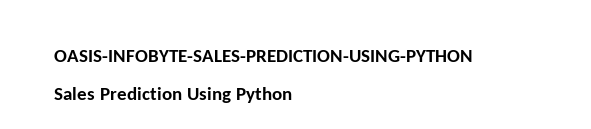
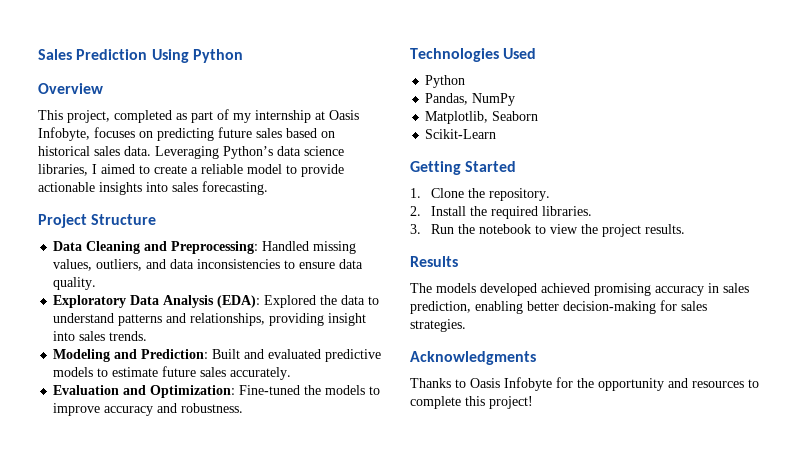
- OASIS-INFOBYTE-SALES-PREDICTION-USING-PYTHON
+ Overview
+ This project, completed as part of my internship at Oasis Infobyte, focuses on predicting future sales based on historical sales data. Leveraging Python’s data science libraries, I aimed to create a reliable model to provide actionable insights into sales forecasting.
+ Project Structure
+ Data Cleaning and Preprocessing: Handled missing values, outliers, and data inconsistencies to ensure data quality.
+ Exploratory Data Analysis (EDA): Explored the data to understand patterns and relationships, providing insight into sales trends.
+ Modeling and Prediction: Built and evaluated predictive models to estimate future sales accurately.
+ Evaluation and Optimization: Fine-tuned the models to improve accuracy and robustness.
+ Technologies Used
+ Python
+ Pandas, NumPy
+ Matplotlib, Seaborn
+ Scikit-Learn
+ Getting Started
+ 1. Clone the repository.
+ 2. Install the required libraries.
+ 3. Run the notebook to view the project results.
+ Results
+ The models developed achieved promising accuracy in sales prediction, enabling better decision-making for sales strategies.
+ Acknowledgments
+ Thanks to Oasis Infobyte for the opportunity and resources to complete this project!

